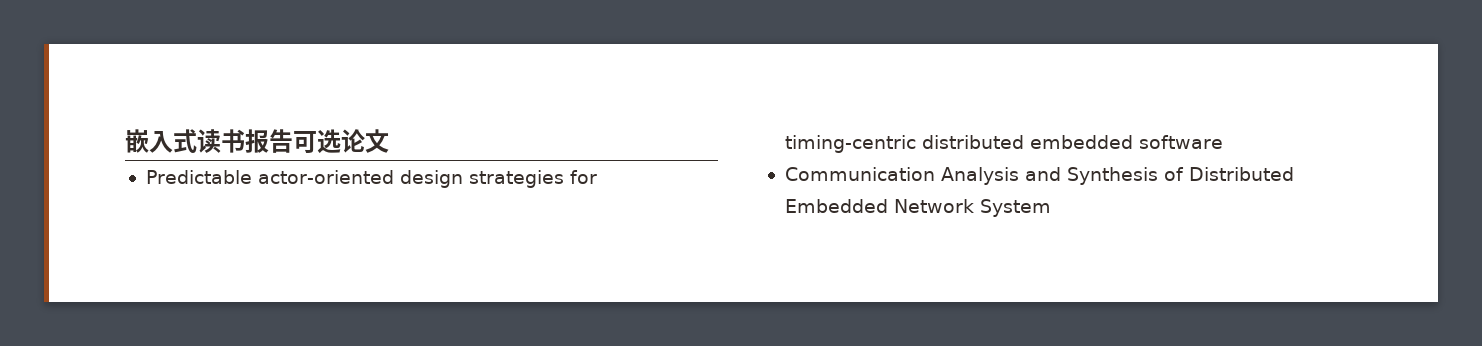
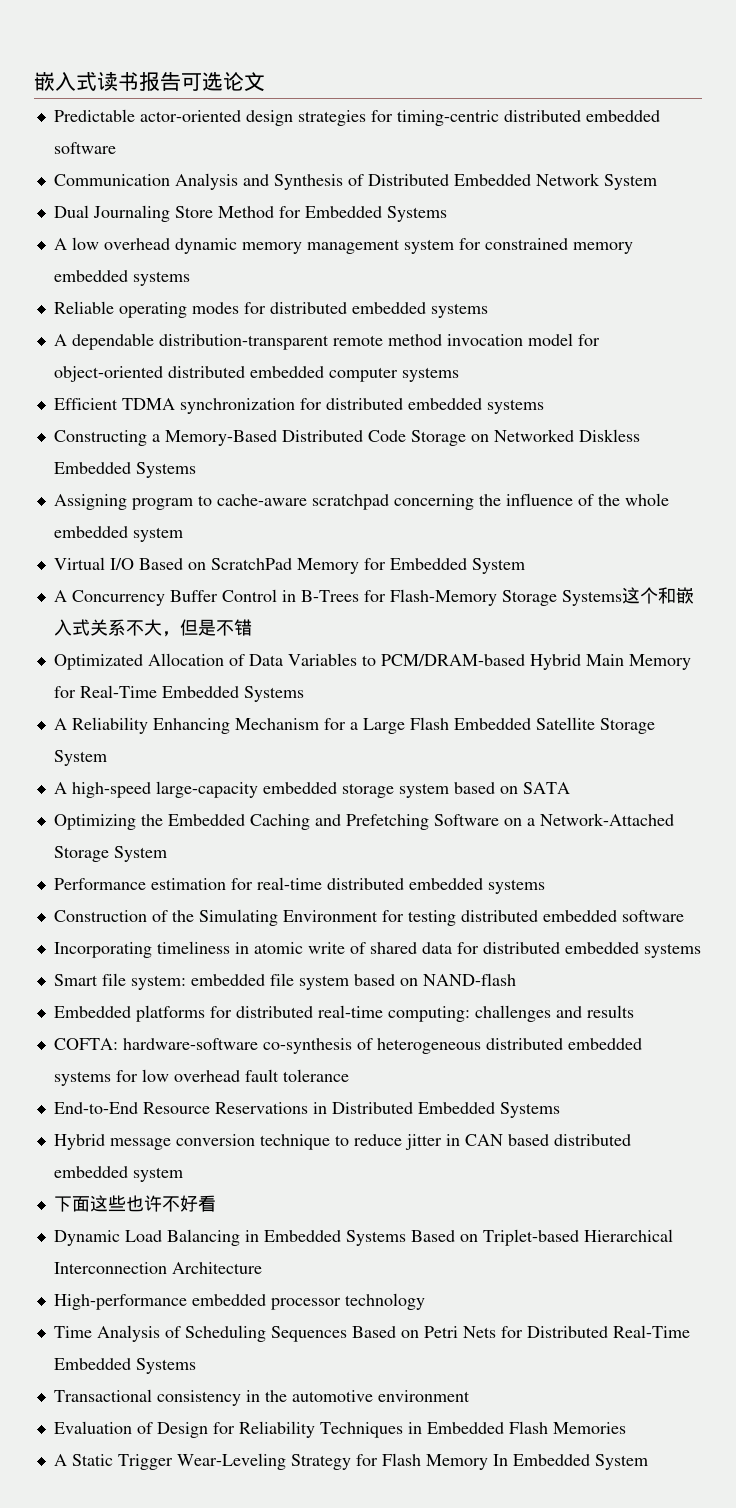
+ Dual Journaling Store Method for Embedded Systems
+ A low overhead dynamic memory management system for constrained memory embedded systems
+ Reliable operating modes for distributed embedded systems
+ A dependable distribution-transparent remote method invocation model for object-oriented distributed embedded computer systems
+ Efficient TDMA synchronization for distributed embedded systems
+ Constructing a Memory-Based Distributed Code Storage on Networked Diskless Embedded Systems
+ Assigning program to cache-aware scratchpad concerning the influence of the whole embedded system
+ Virtual I/O Based on ScratchPad Memory for Embedded System
+ A Concurrency Buffer Control in B-Trees for Flash-Memory Storage Systems这个和嵌入式关系不大，但是不错
+ Optimizated Allocation of Data Variables to PCM/DRAM-based Hybrid Main Memory for Real-Time Embedded Systems
+ A Reliability Enhancing Mechanism for a Large Flash Embedded Satellite Storage System
+ A high-speed large-capacity embedded storage system based on SATA
+ Optimizing the Embedded Caching and Prefetching Software on a Network-Attached Storage System
+ Performance estimation for real-time distributed embedded systems
+ Construction of the Simulating Environment for testing distributed embedded software
+ Incorporating timeliness in atomic write of shared data for distributed embedded systems
+ Smart file system: embedded file system based on NAND-flash
+ Embedded platforms for distributed real-time computing: challenges and results
+ COFTA: hardware-software co-synthesis of heterogeneous distributed embedded systems for low overhead fault tolerance
+ End-to-End Resource Reservations in Distributed Embedded Systems
+ Hybrid message conversion technique to reduce jitter in CAN based distributed embedded system
+ 下面这些也许不好看
+ Dynamic Load Balancing in Embedded Systems Based on Triplet-based Hierarchical Interconnection Architecture
+ High-performance embedded processor technology
+ Time Analysis of Scheduling Sequences Based on Petri Nets for Distributed Real-Time Embedded Systems
+ Transactional consistency in the automotive environment
+ Evaluation of Design for Reliability Techniques in Embedded Flash Memories
+ A Static Trigger Wear-Leveling Strategy for Flash Memory In Embedded System

